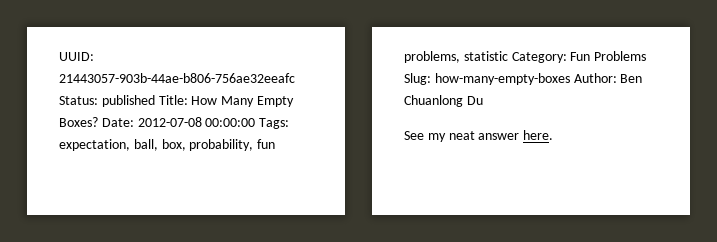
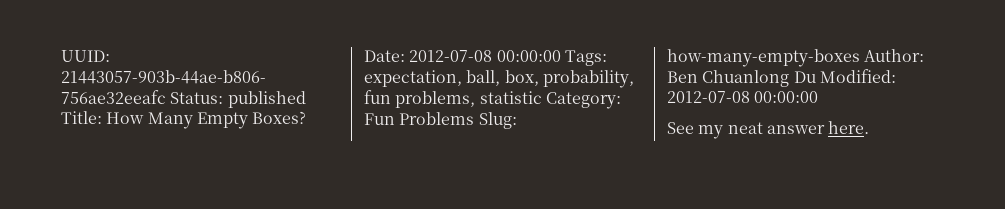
- Date: 2012-07-08 00:00:00 Tags: expectation, ball, box, probability, fun problems, statistic Category: Fun Problems Slug: how-many-empty-boxes Author: Ben Chuanlong Du
+ Date: 2012-07-08 00:00:00 Tags: expectation, ball, box, probability, fun problems, statistic Category: Fun Problems Slug: how-many-empty-boxes Author: Ben Chuanlong Du Modified: 2012-07-08 00:00:00

